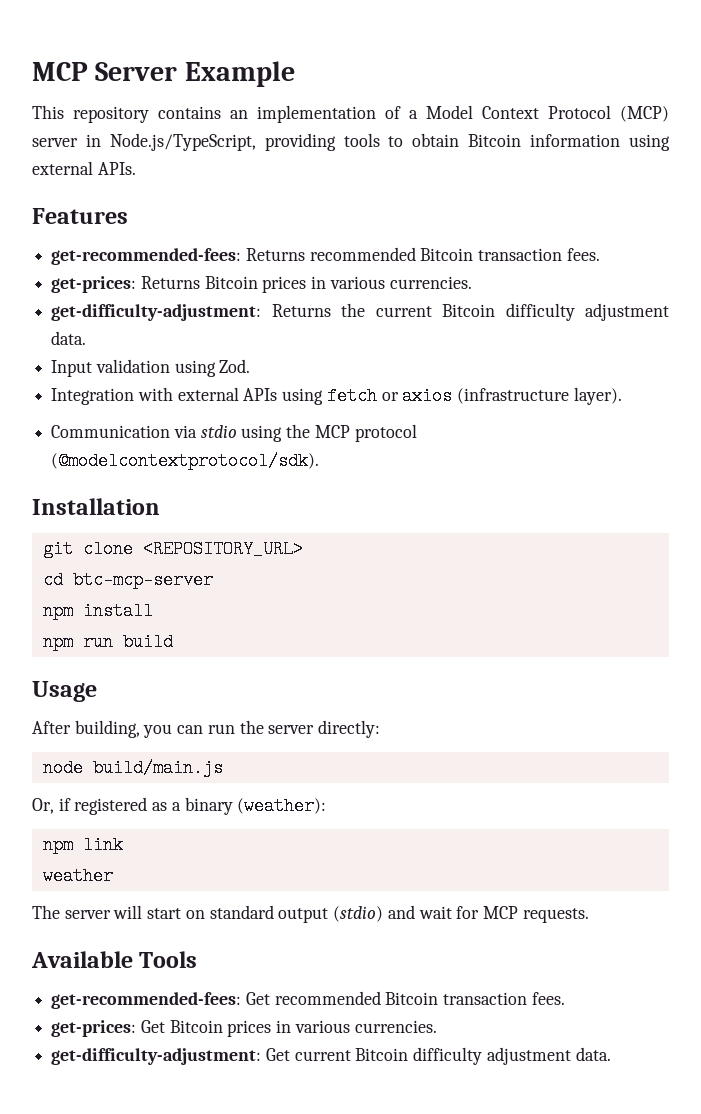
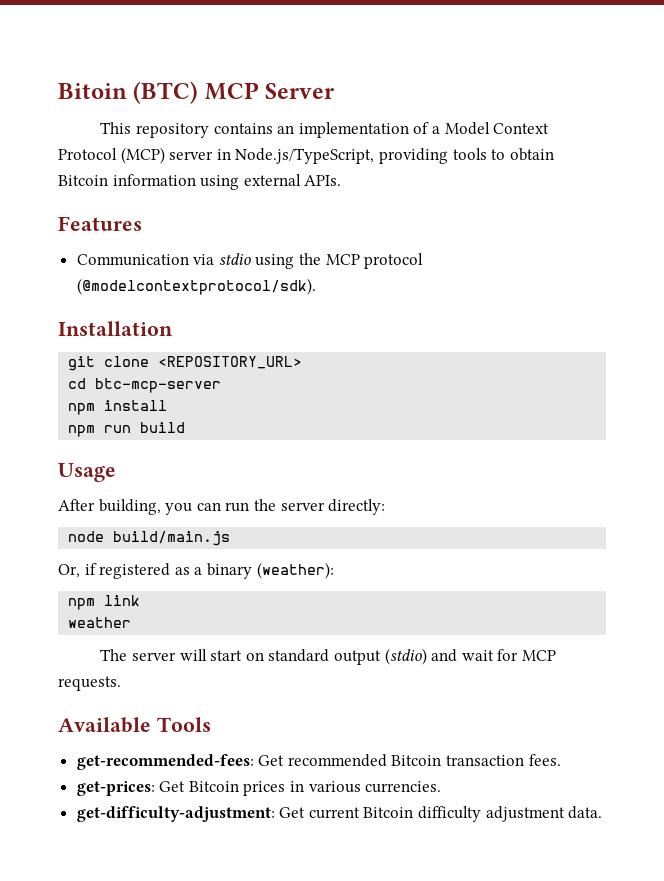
- MCP Server Example
+ Bitoin (BTC) MCP Server
- get-recommended-fees: Returns recommended Bitcoin transaction fees.
- get-prices: Returns Bitcoin prices in various currencies.
- get-difficulty-adjustment: Returns the current Bitcoin difficulty adjustment data.
- Input validation using Zod.
- Integration with external APIs using fetch or axios (infrastructure layer).

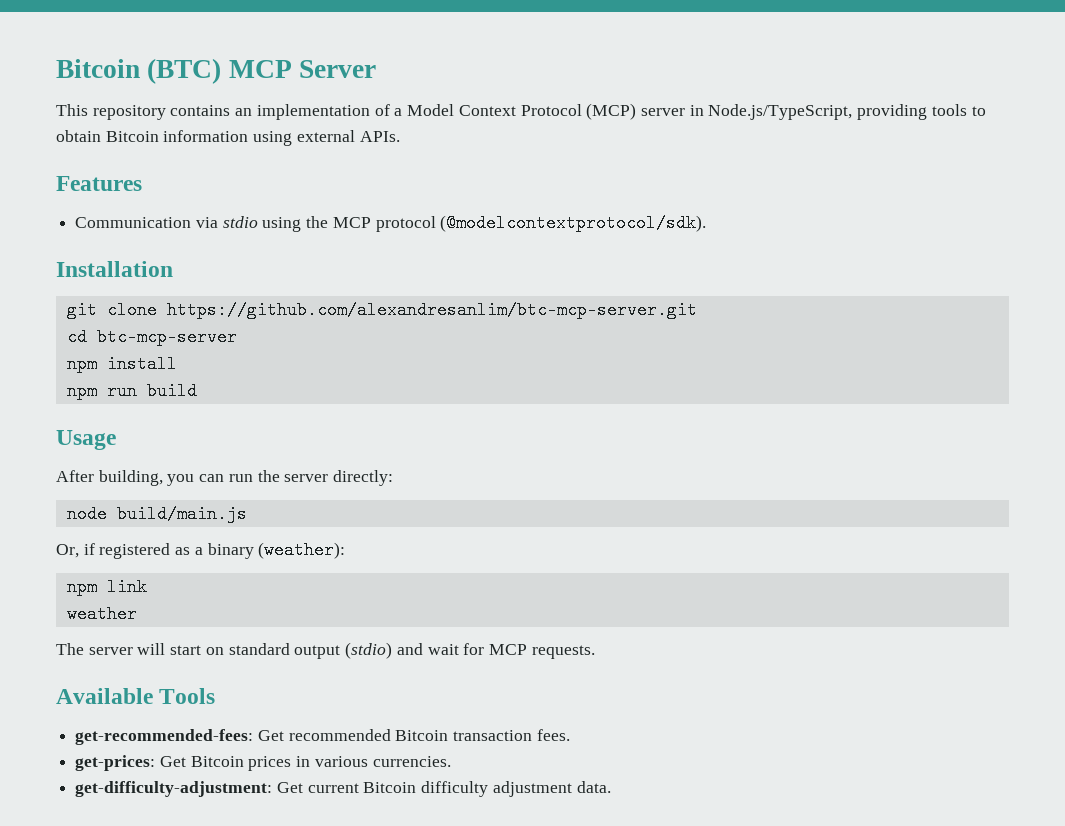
- Bitoin (BTC) MCP Server
+ Bitcoin (BTC) MCP Server
- git clone <REPOSITORY_URL>
+ git clone https://github.com/alexandresanlim/btc-mcp-server.git

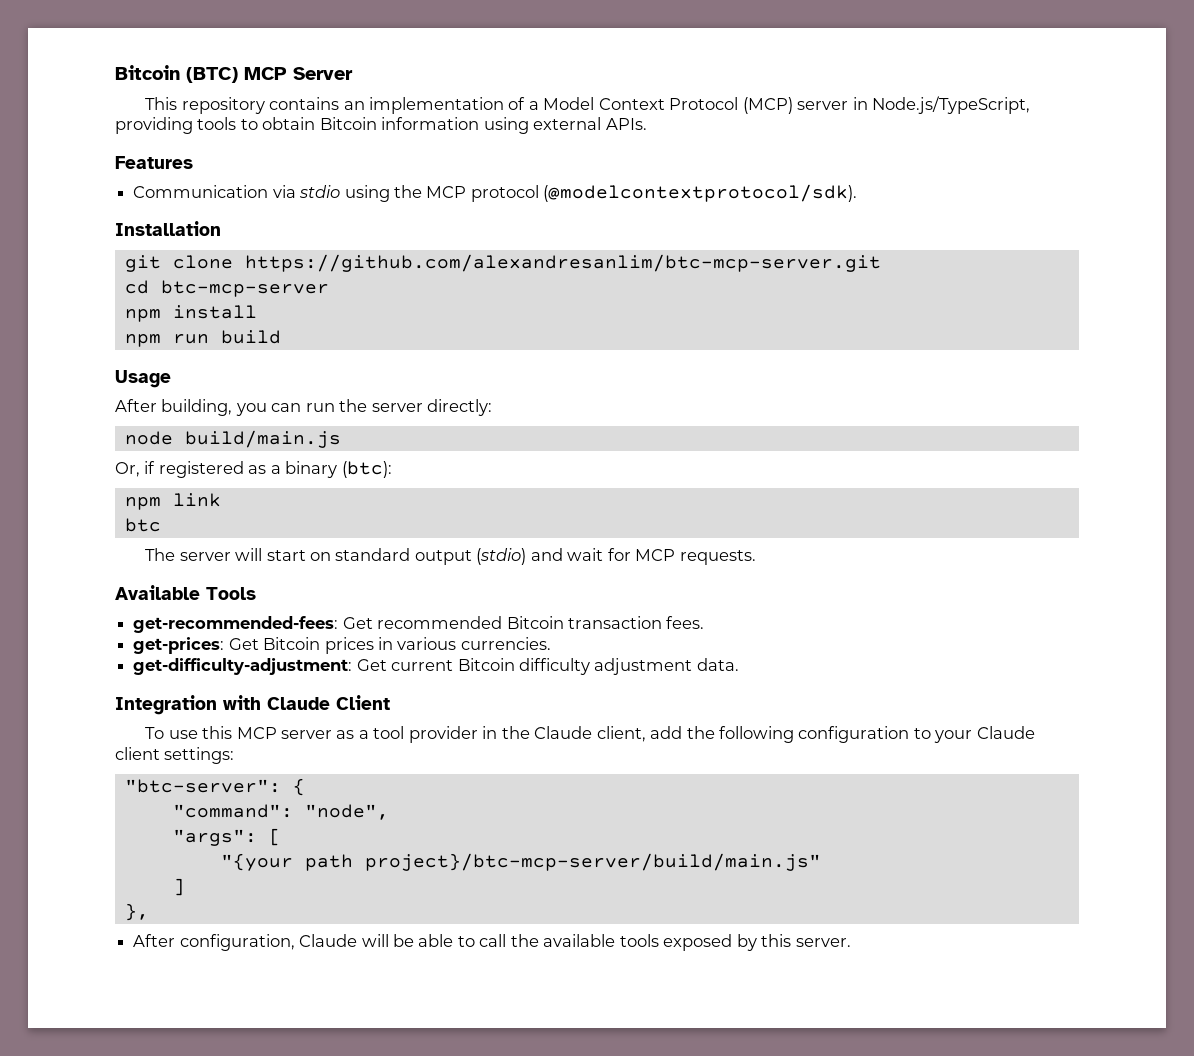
- Or, if registered as a binary (weather):
+ Or, if registered as a binary (btc):
- weather
+ btc
+ Integration with Claude Client
+ To use this MCP server as a tool provider in the Claude client, add the following configuration to your Claude client settings:
+ "btc-server": {
+ "command": "node",
+ "args": [
+ "{your path project}/btc-mcp-server/build/main.js"
+ ]
+ },
+ After configuration, Claude will be able to call the available tools exposed by this server.

